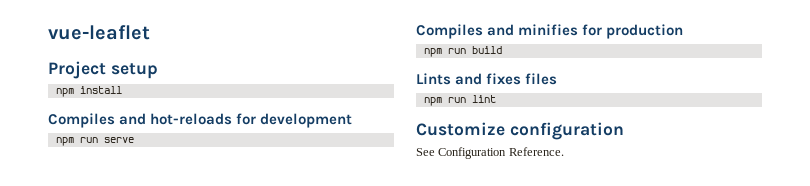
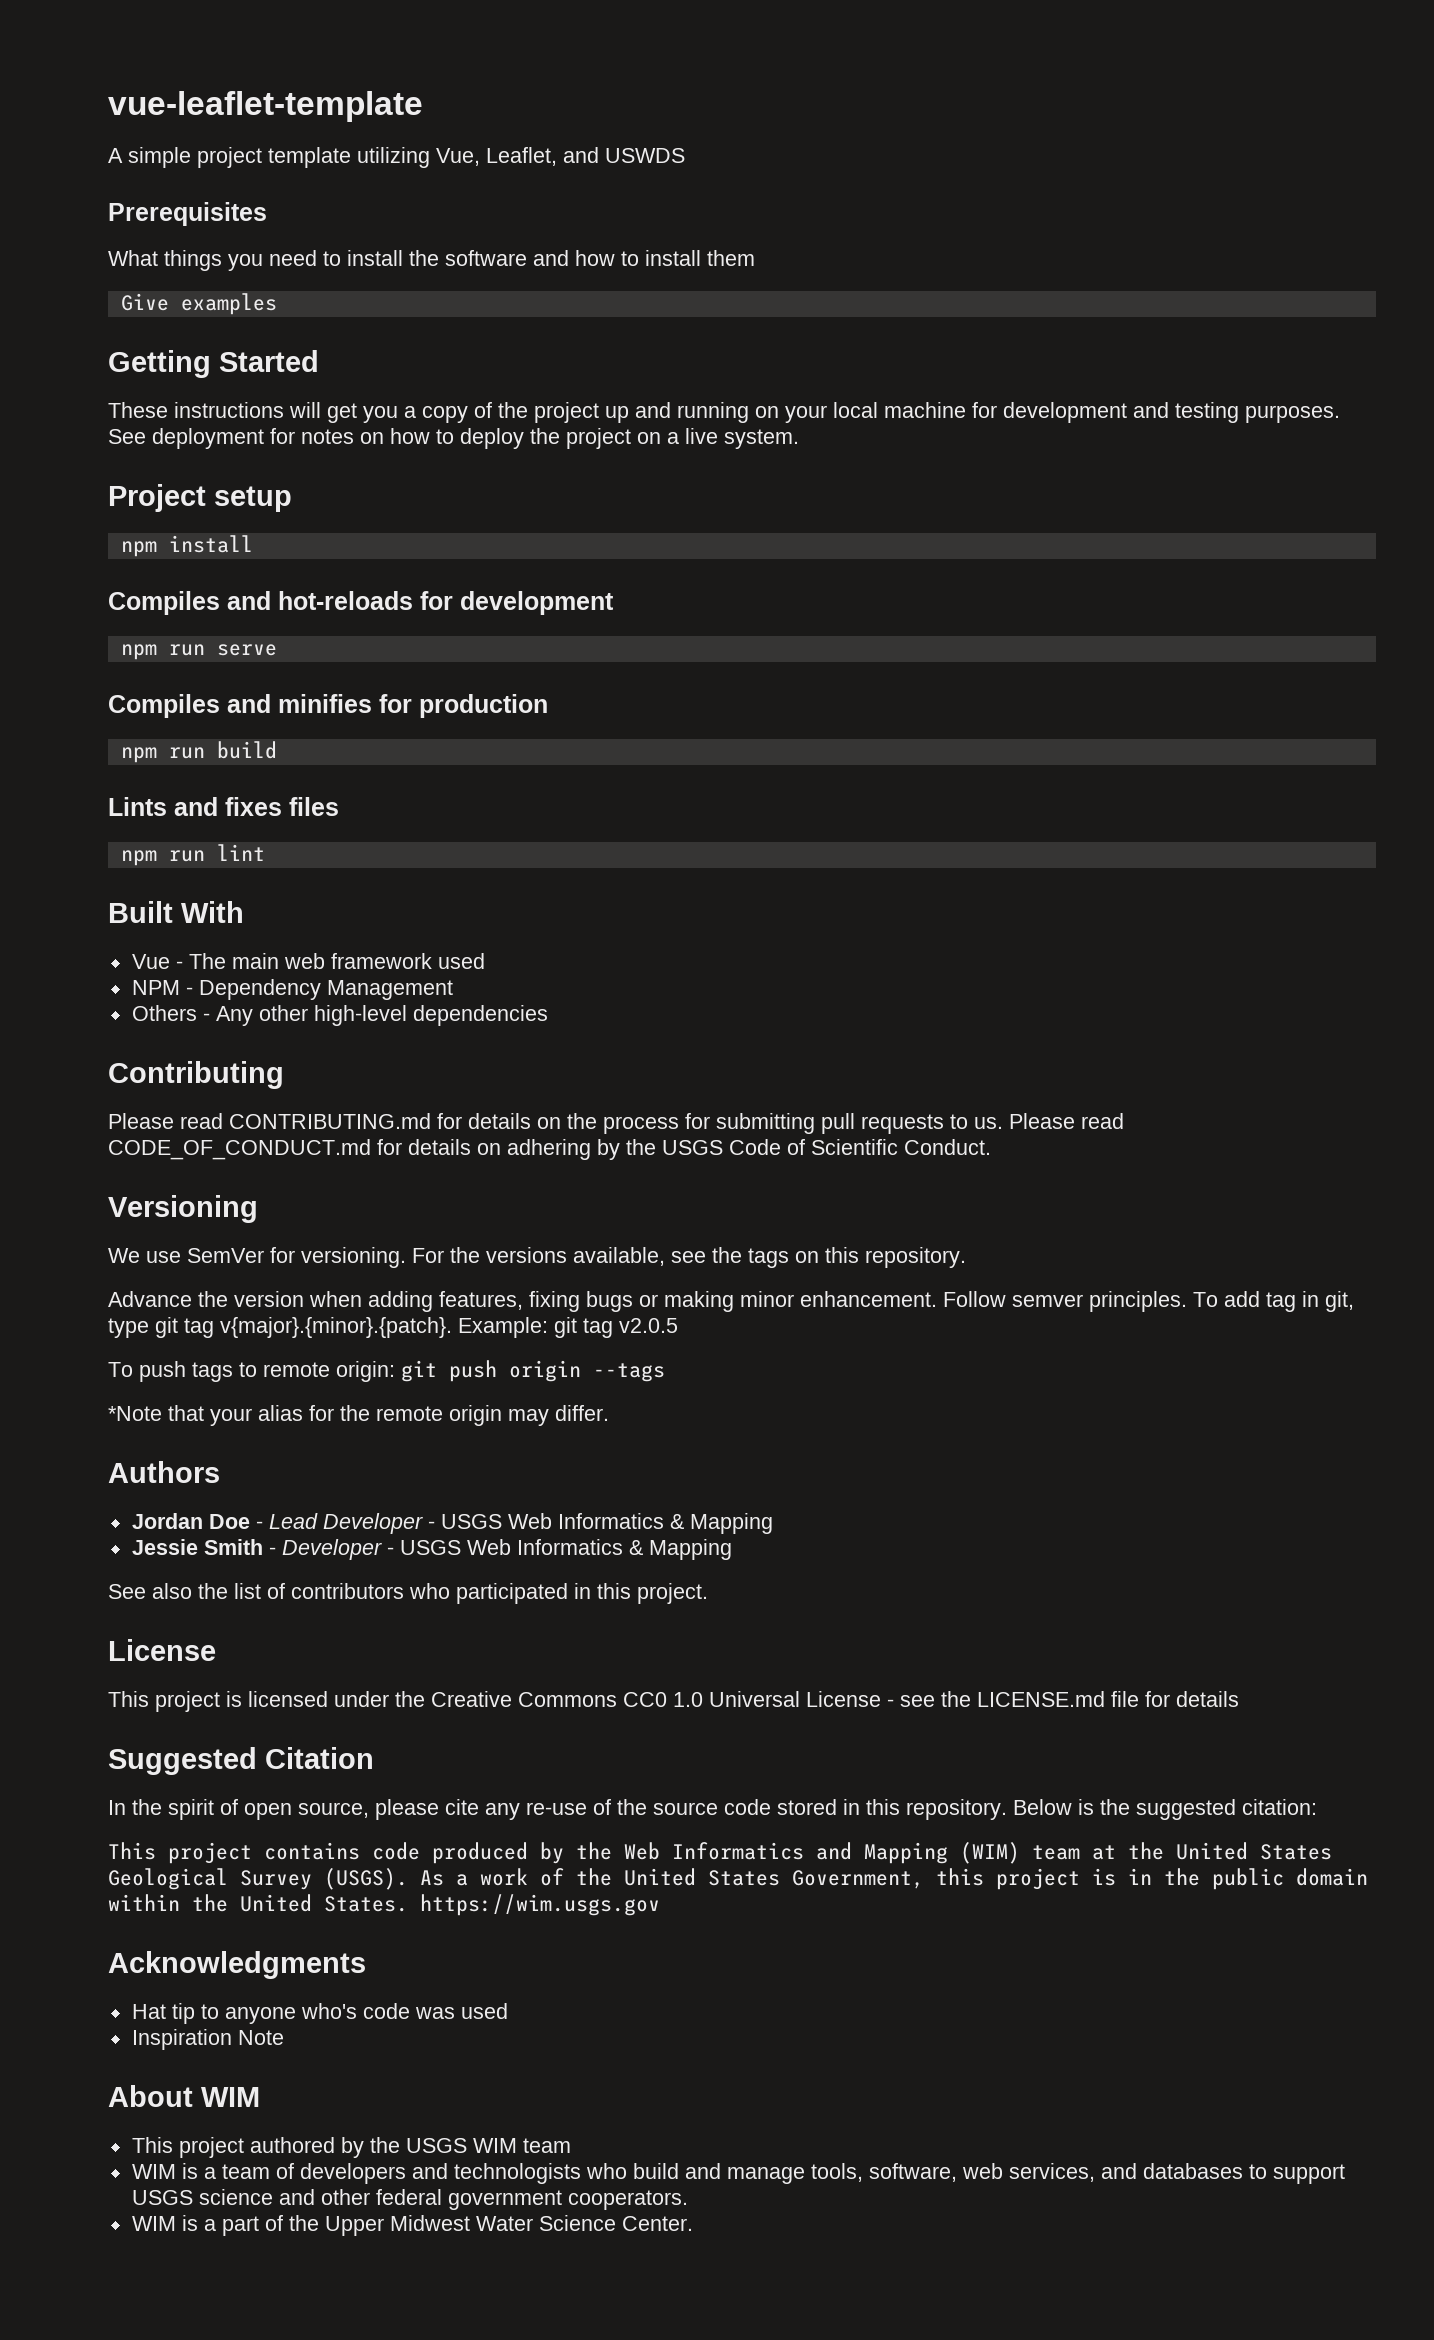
- vue-leaflet
+ vue-leaflet-template
+ A simple project template utilizing Vue, Leaflet, and USWDS
+ Prerequisites
+ What things you need to install the software and how to install them
+ Give examples
+ Getting Started
+ These instructions will get you a copy of the project up and running on your local machine for development and testing purposes. See deployment for notes on how to deploy the project on a live system.
- Customize configuration
- See Configuration Reference.
+ Built With
+ Vue - The main web framework used
+ NPM - Dependency Management
+ Others - Any other high-level dependencies
+ Contributing
+ Please read CONTRIBUTING.md for details on the process for submitting pull requests to us. Please read CODE_OF_CONDUCT.md for details on adhering by the USGS Code of Scientific Conduct.
+ Versioning
+ We use SemVer for versioning. For the versions available, see the tags on this repository.
+ Advance the version when adding features, fixing bugs or making minor enhancement. Follow semver principles. To add tag in git, type git tag v{major}.{minor}.{patch}. Example: git tag v2.0.5
+ To push tags to remote origin: git push origin --tags
+ *Note that your alias for the remote origin may differ.
+ Authors
+ Jordan Doe - Lead Developer - USGS Web Informatics & Mapping
+ Jessie Smith - Developer - USGS Web Informatics & Mapping
+ See also the list of contributors who participated in this project.
+ License
+ This project is licensed under the Creative Commons CC0 1.0 Universal License - see the LICENSE.md file for details
+ Suggested Citation
+ In the spirit of open source, please cite any re-use of the source code stored in this repository. Below is the suggested citation:
+ This project contains code produced by the Web Informatics and Mapping (WIM) team at the United States Geological Survey (USGS). As a work of the United States Government, this project is in the public domain within the United States. https://wim.usgs.gov
+ Acknowledgments
+ Hat tip to anyone who's code was used
+ Inspiration Note
+ About WIM
+ This project authored by the USGS WIM team
+ WIM is a team of developers and technologists who build and manage tools, software, web services, and databases to support USGS science and other federal government cooperators.
+ WIM is a part of the Upper Midwest Water Science Center.

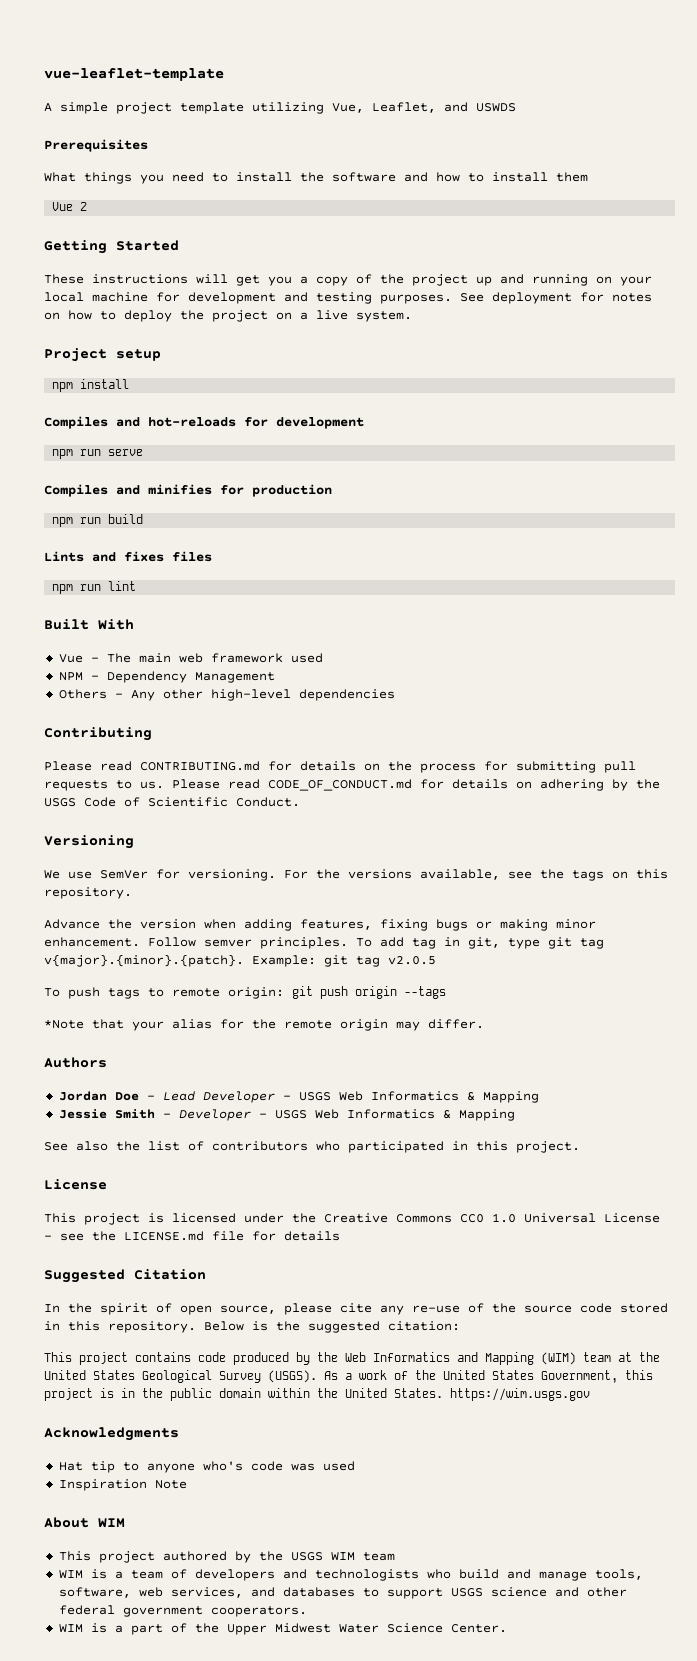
- Give examples
+ Vue 2

